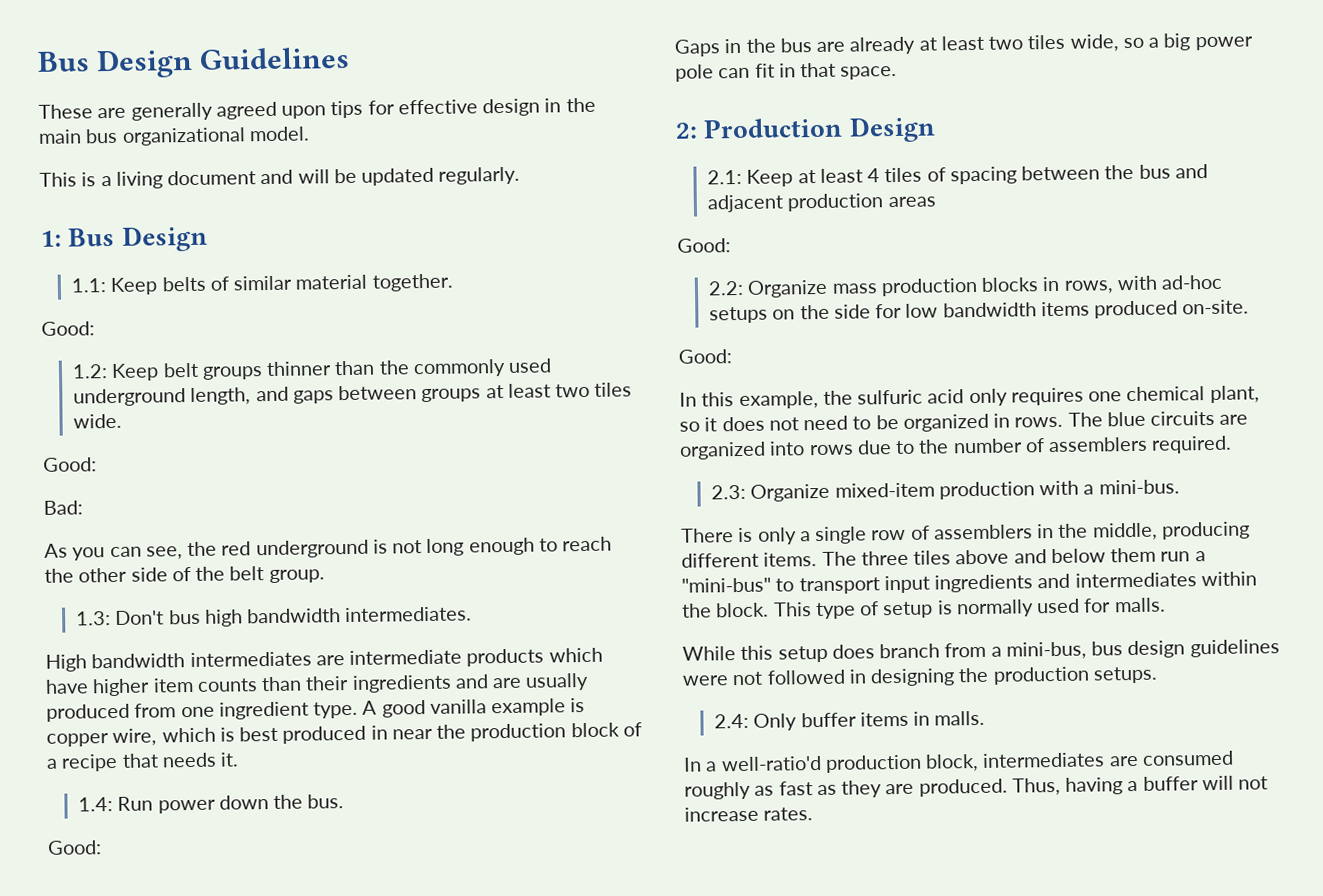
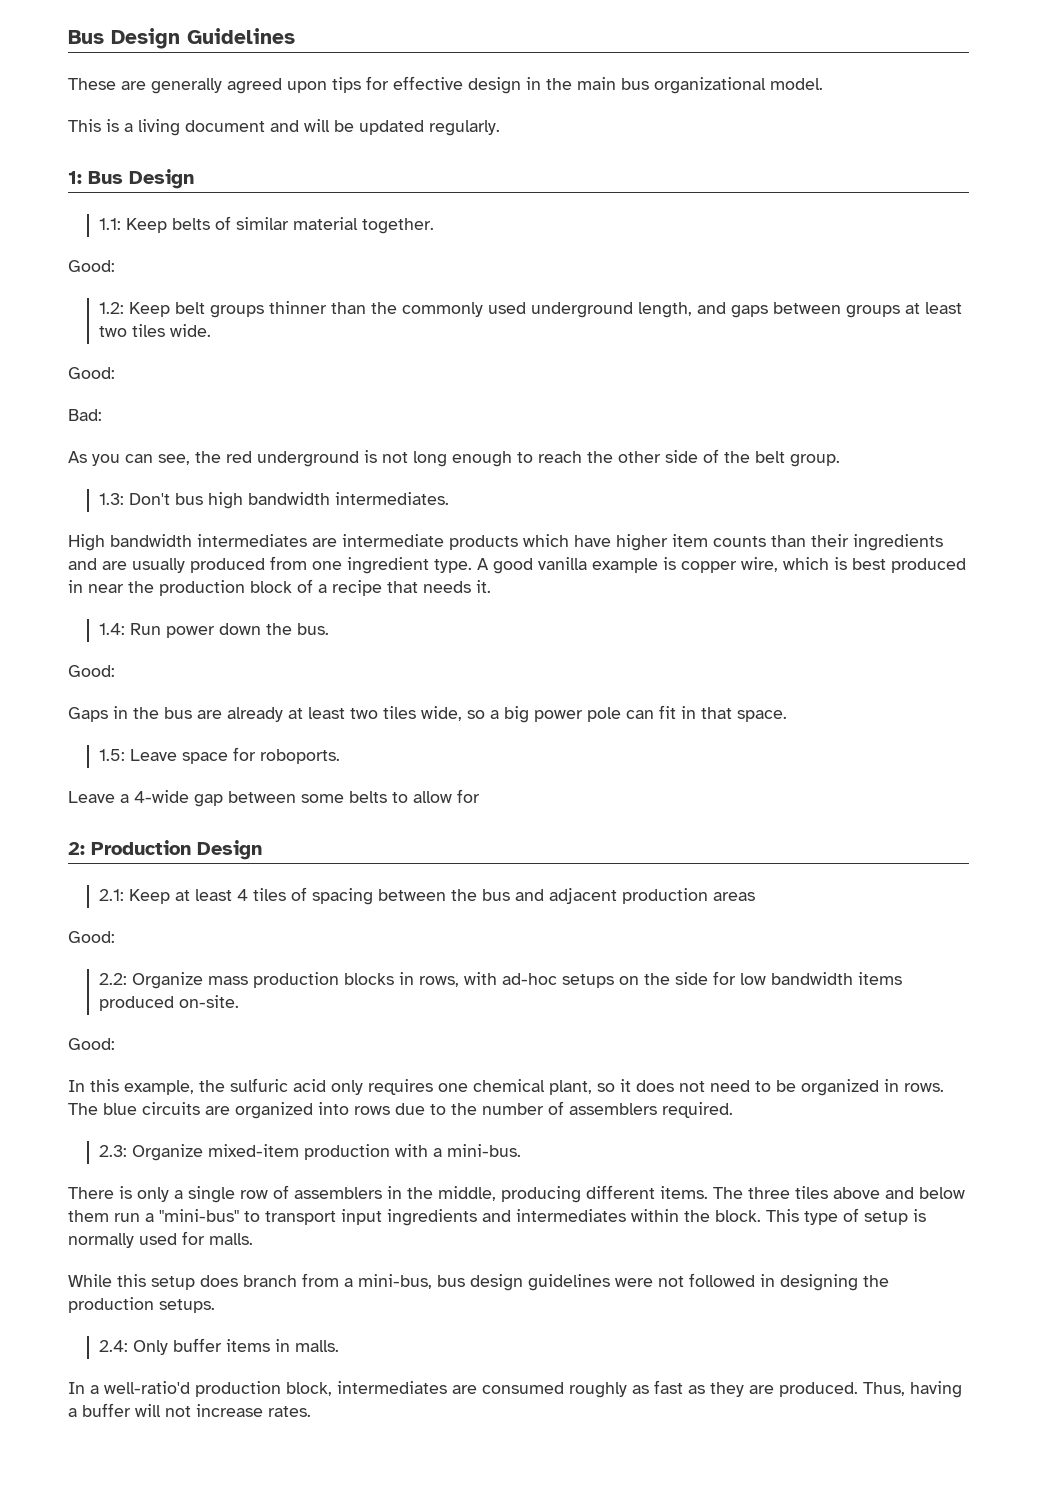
+ 1.5: Leave space for roboports.
+ Leave a 4-wide gap between some belts to allow for

